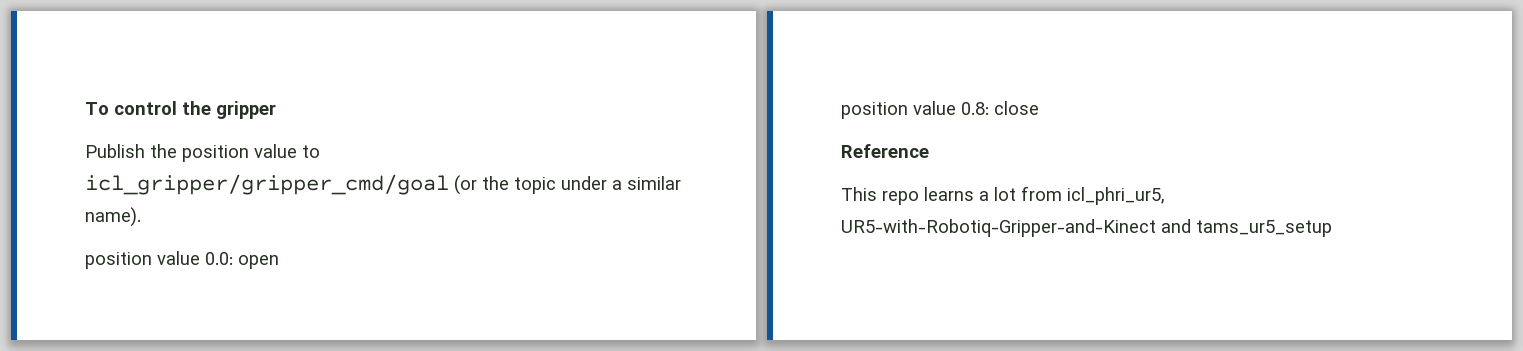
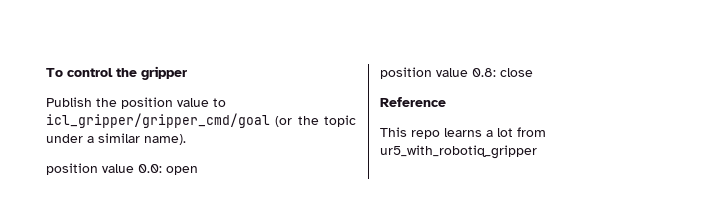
- This repo learns a lot from icl_phri_ur5, UR5-with-Robotiq-Gripper-and-Kinect and tams_ur5_setup
+ This repo learns a lot from ur5_with_robotiq_gripper

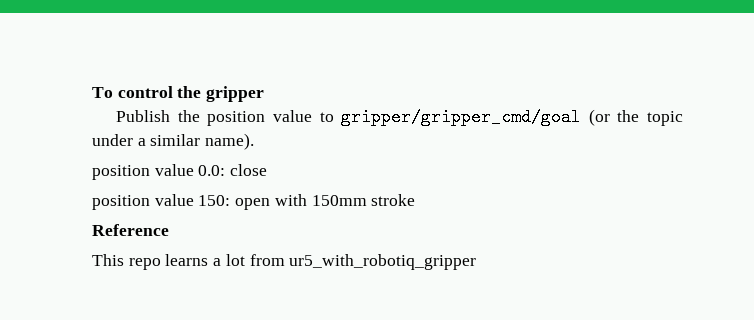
- Publish the position value to icl_gripper/gripper_cmd/goal (or the topic under a similar name).
+ Publish the position value to gripper/gripper_cmd/goal (or the topic under a similar name).
- position value 0.0: open
- position value 0.8: close
+ position value 0.0: close
+ position value 150: open with 150mm stroke

